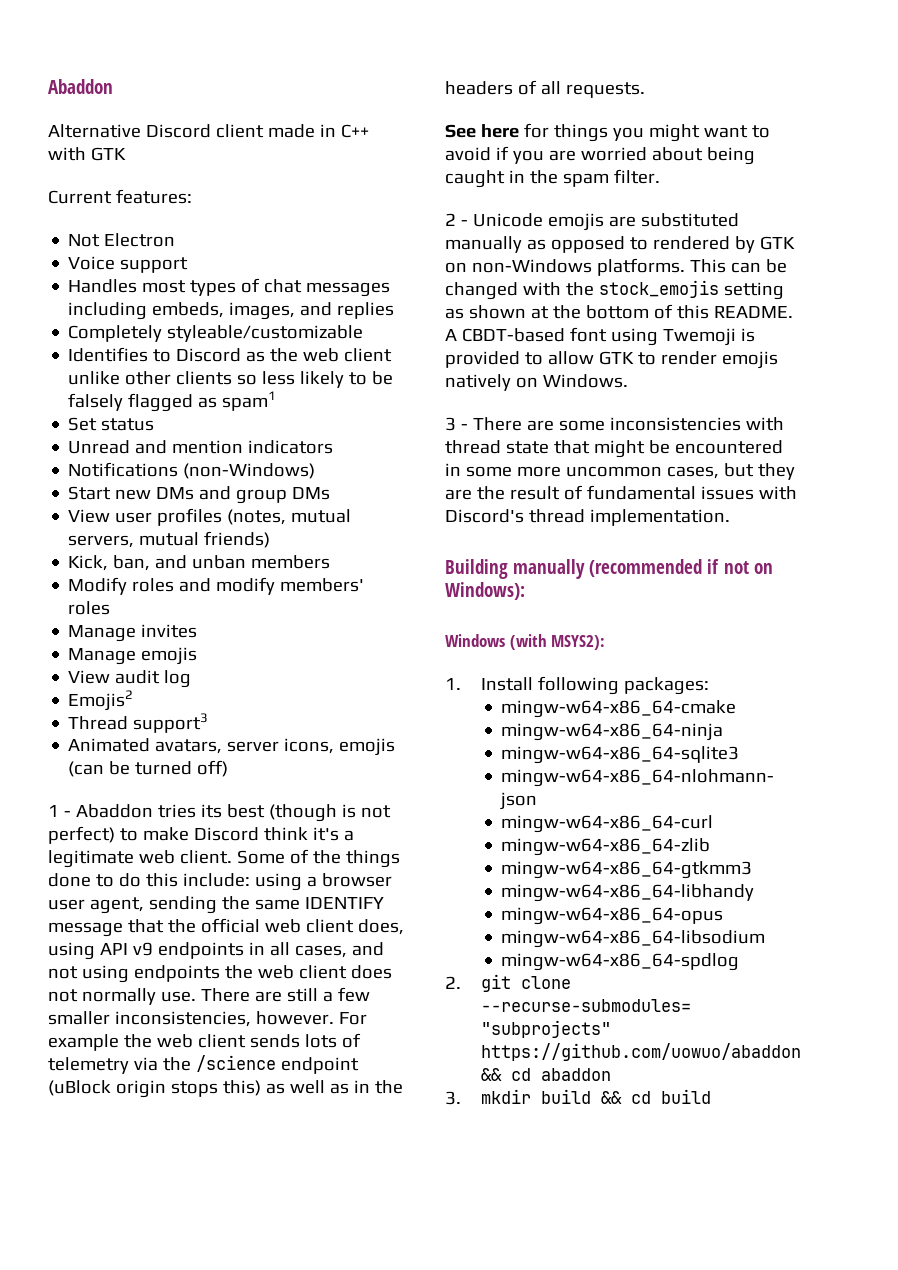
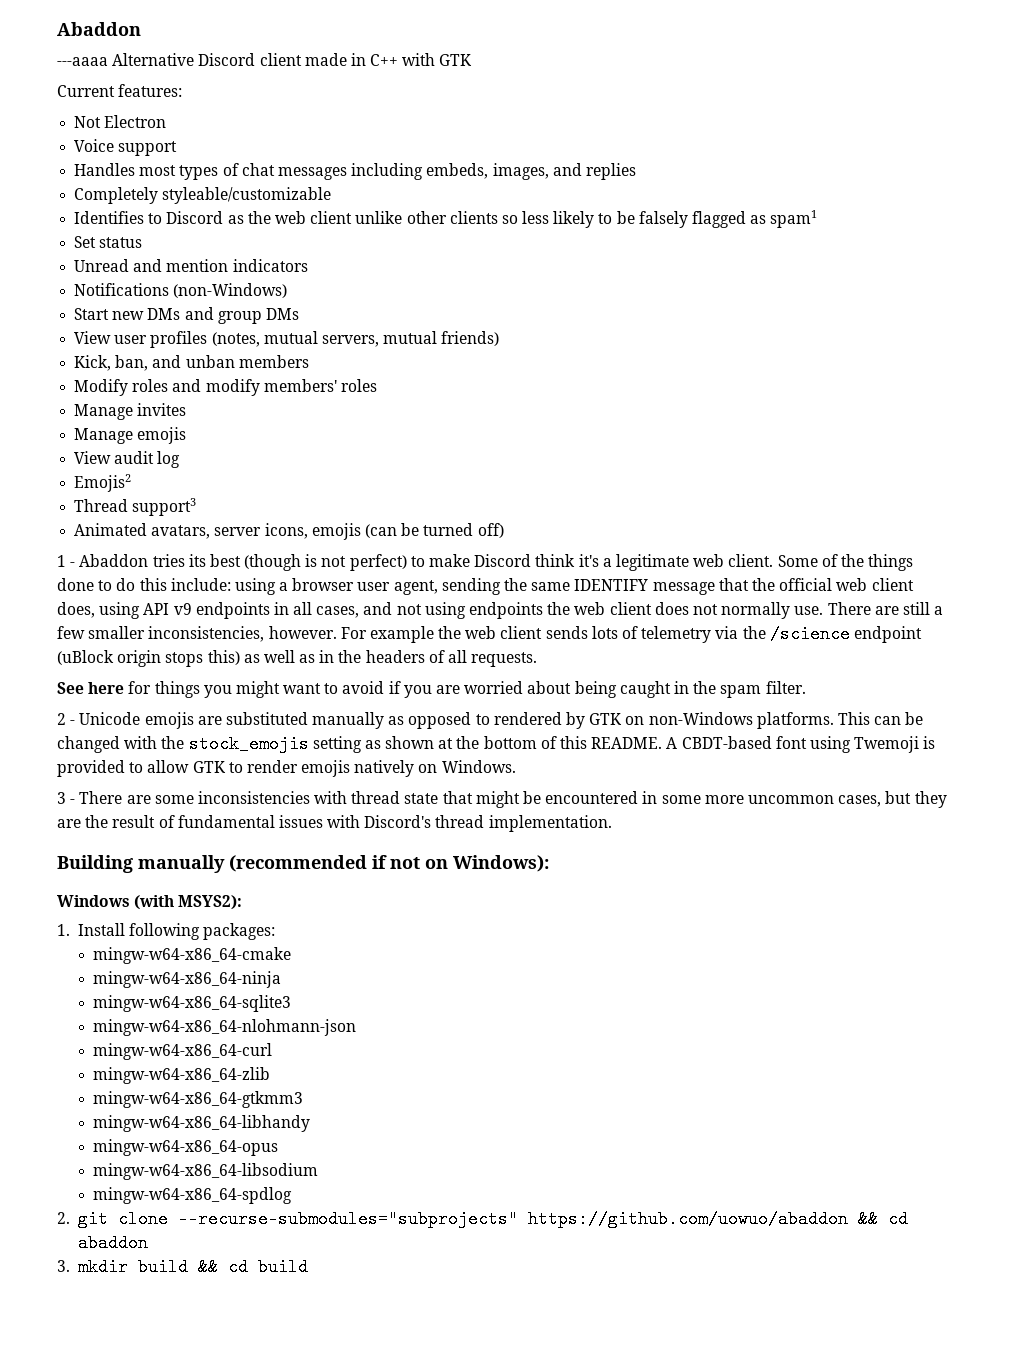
- Alternative Discord client made in C++ with GTK
+ ---aaaa Alternative Discord client made in C++ with GTK

